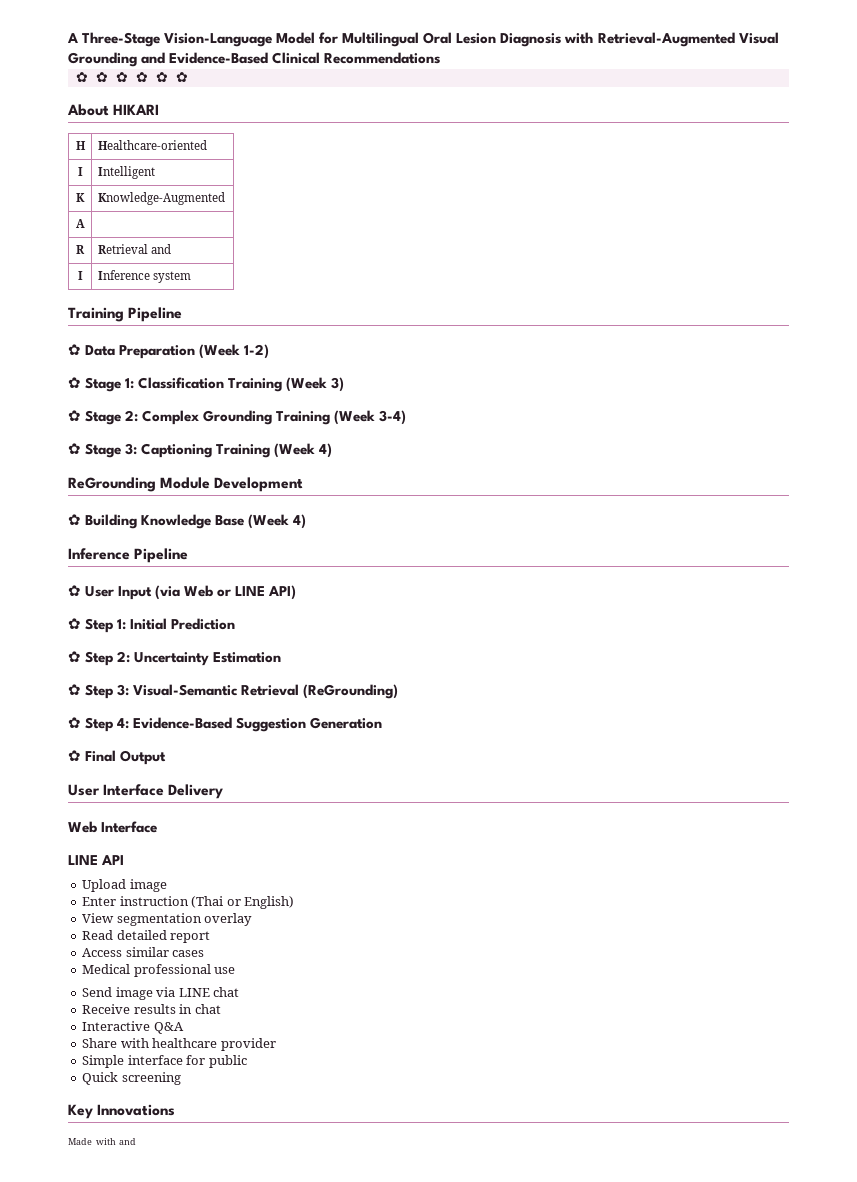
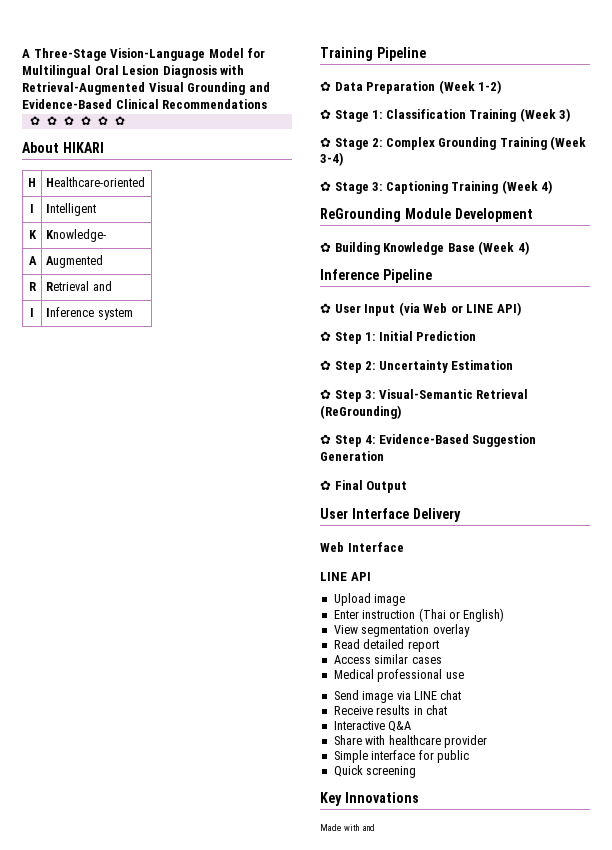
- K | Knowledge-Augmented
+ K | Knowledge-
- A |
+ A | Augmented

